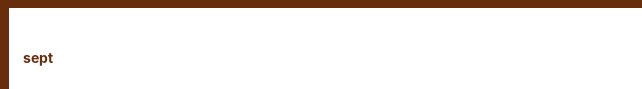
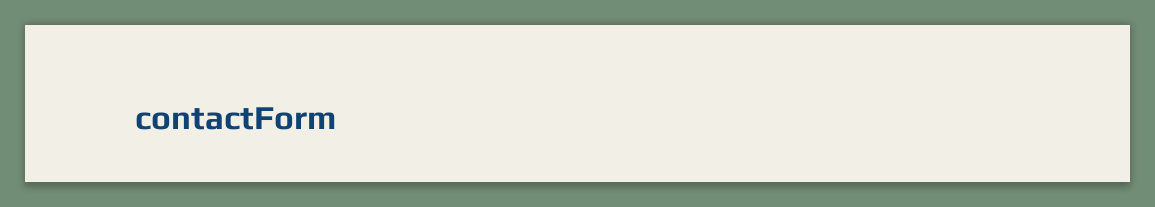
- sept
+ contactForm

